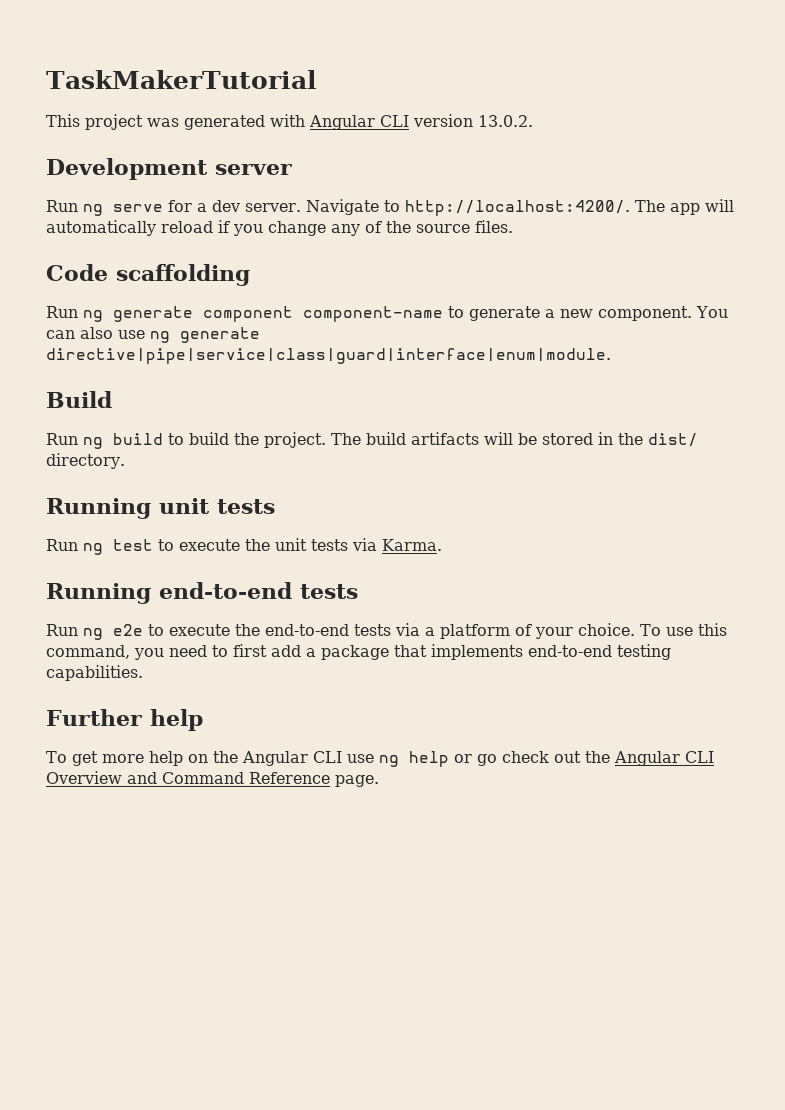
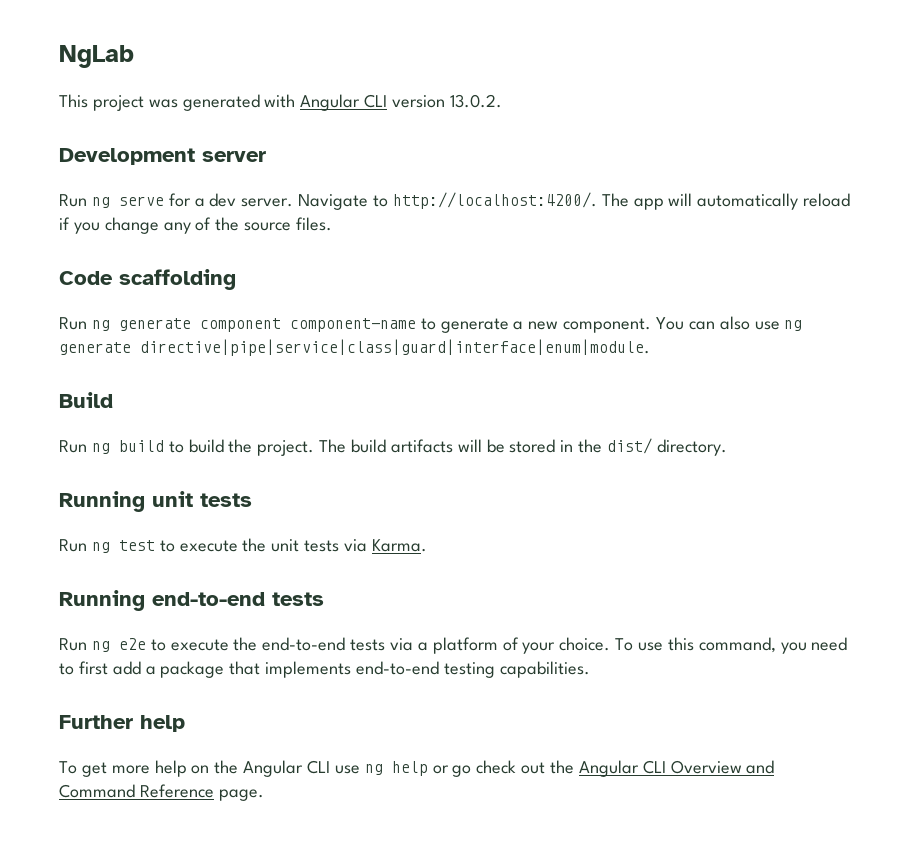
- TaskMakerTutorial
+ NgLab

